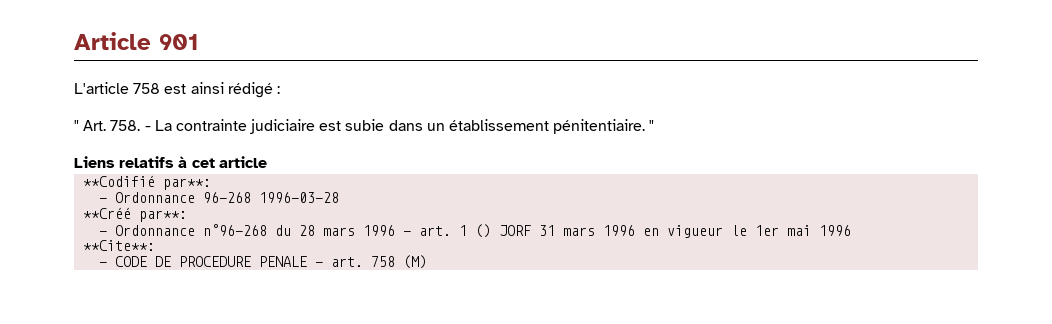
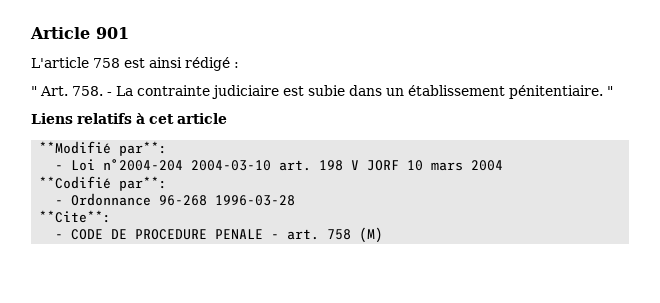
+ **Modifié par**:
+ - Loi n°2004-204 2004-03-10 art. 198 V JORF 10 mars 2004
- **Créé par**:
- - Ordonnance n°96-268 du 28 mars 1996 - art. 1 () JORF 31 mars 1996 en vigueur le 1er mai 1996

